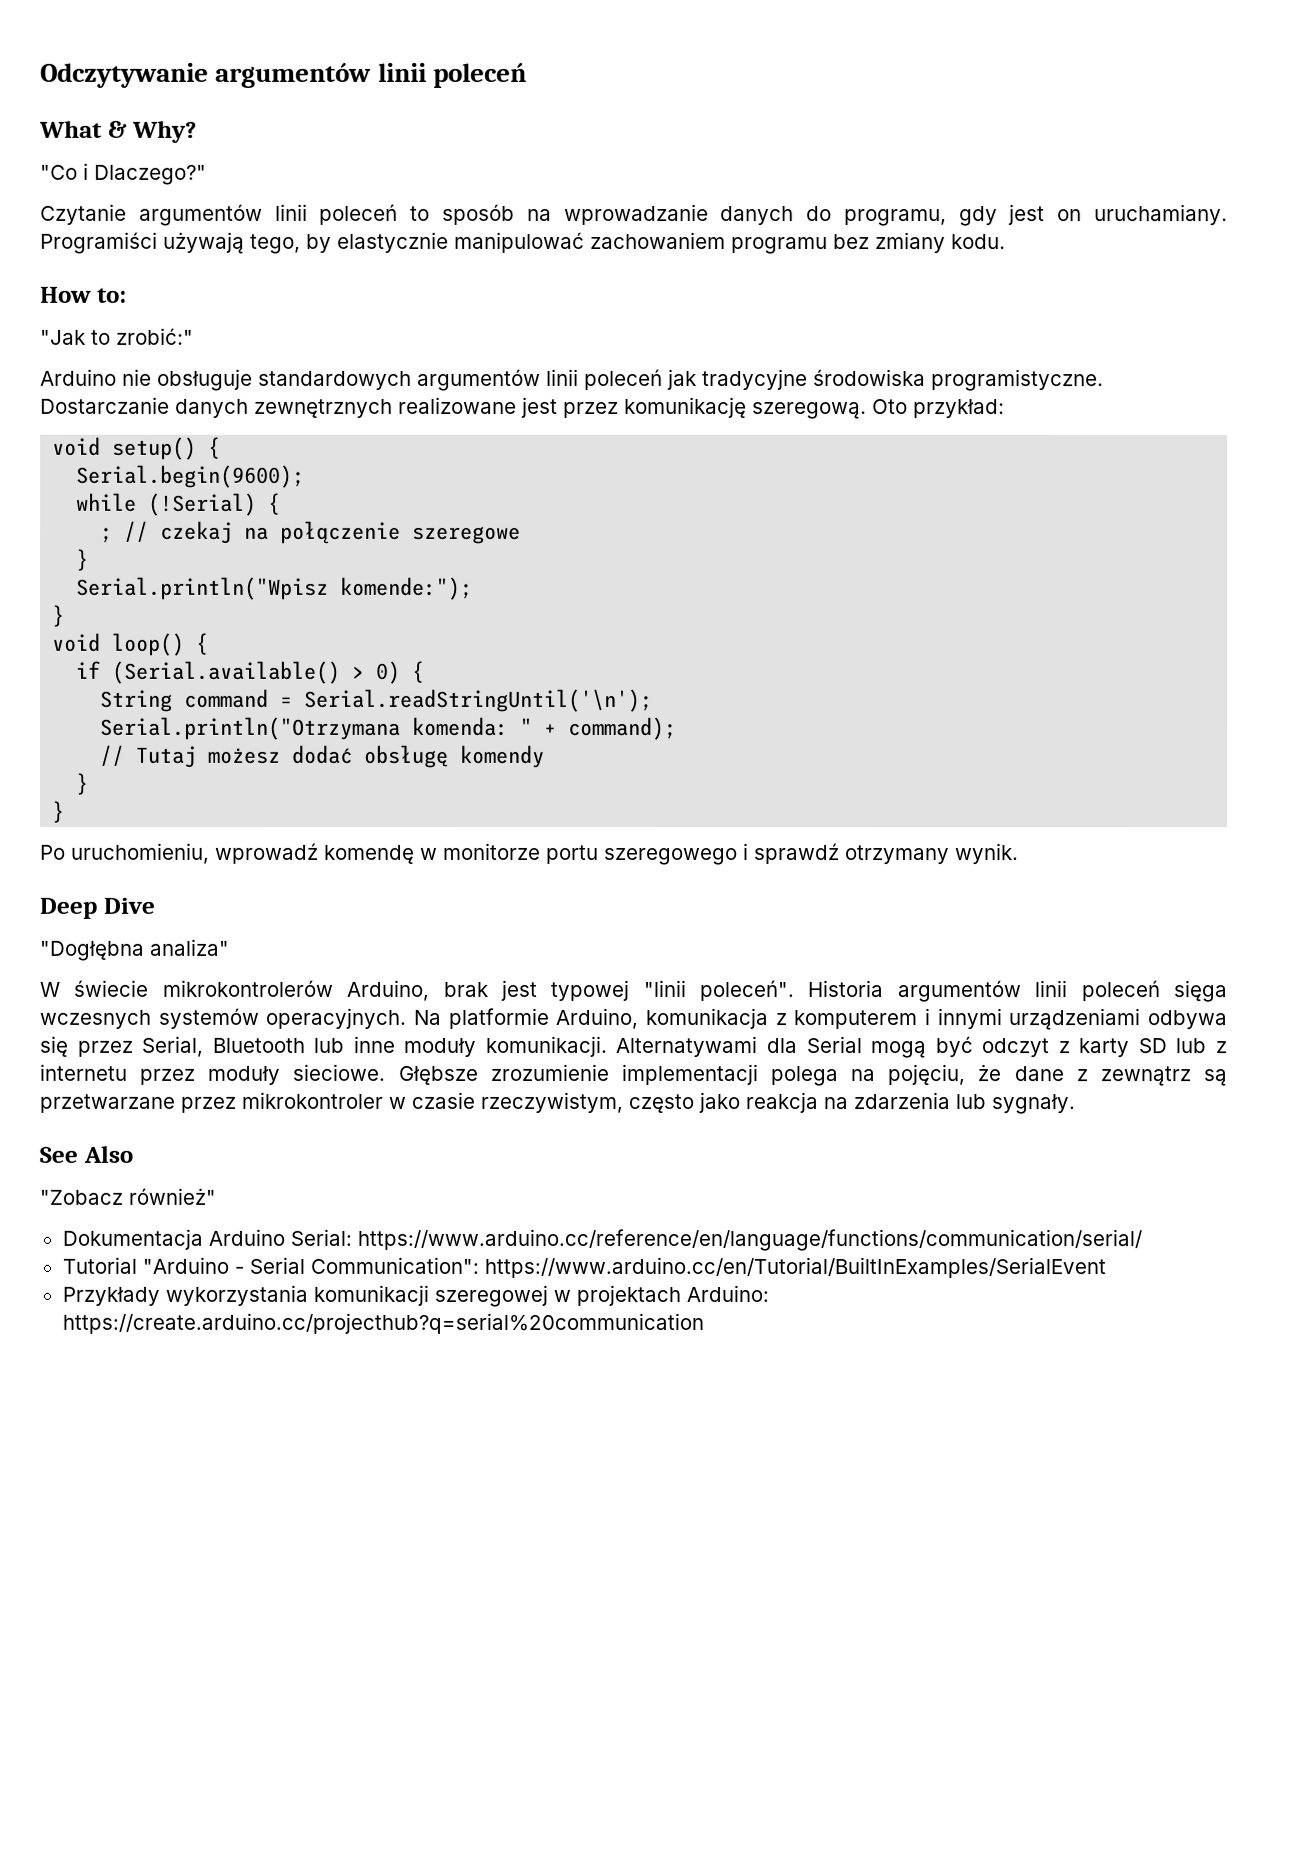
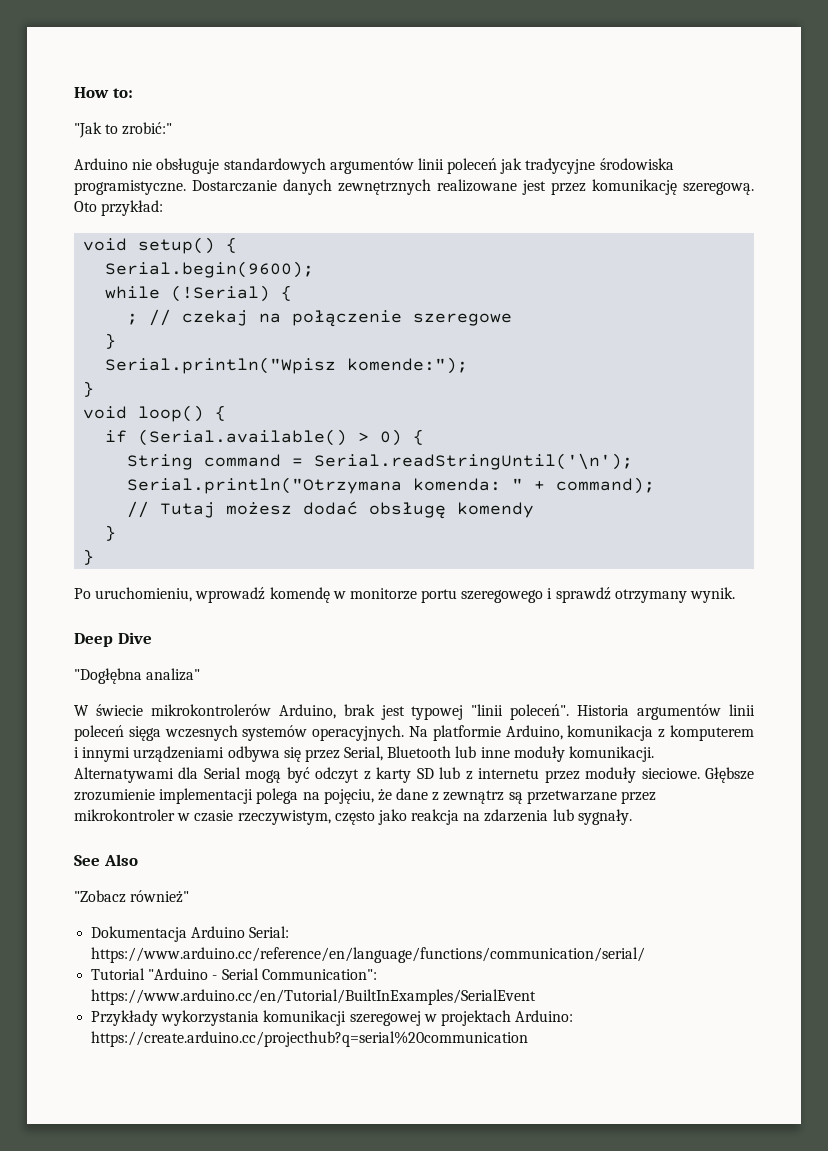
- Odczytywanie argumentów linii poleceń
- What & Why?
- "Co i Dlaczego?"
- Czytanie argumentów linii poleceń to sposób na wprowadzanie danych do programu, gdy jest on uruchamiany. Programiści używają tego, by elastycznie manipulować zachowaniem programu bez zmiany kodu.

